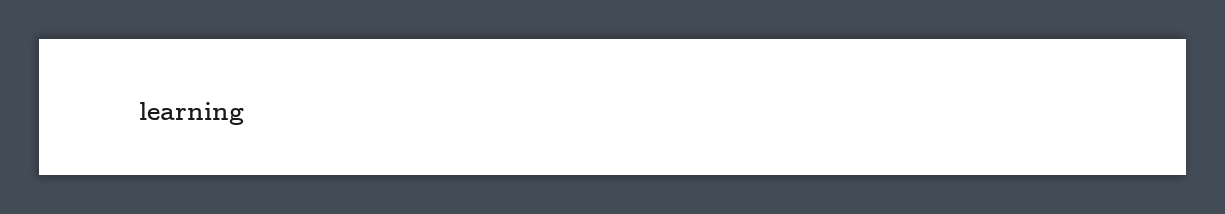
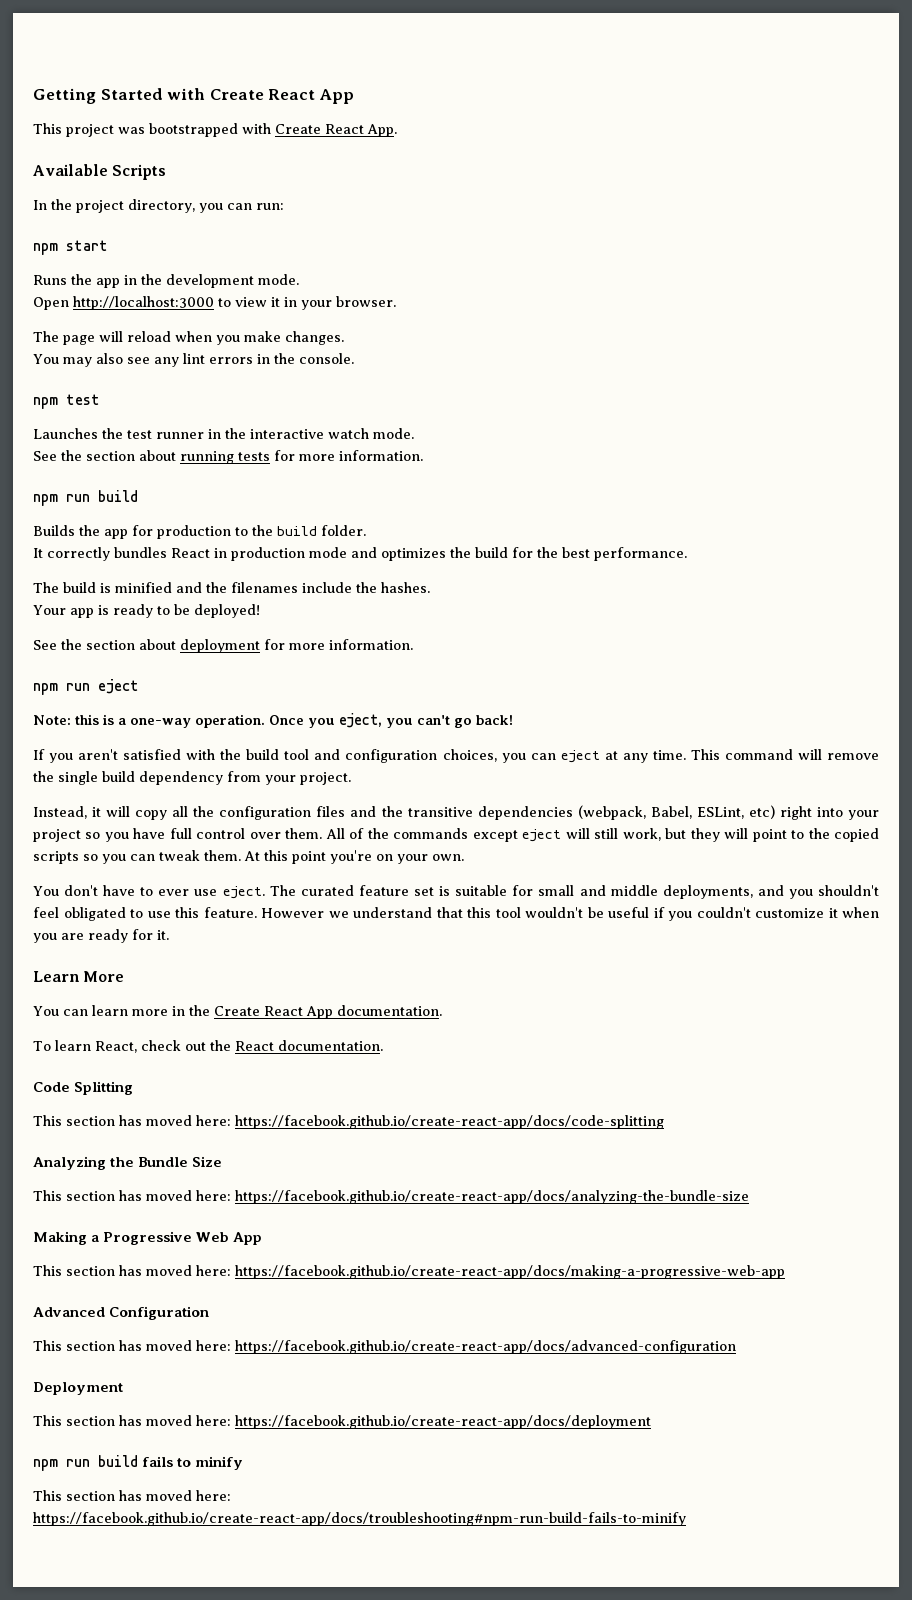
- learning
+ Getting Started with Create React App
+ This project was bootstrapped with Create React App.
+ Available Scripts
+ In the project directory, you can run:
+ npm start
+ Runs the app in the development mode.
+ Open http://localhost:3000 to view it in your browser.
+ The page will reload when you make changes.
+ You may also see any lint errors in the console.
+ npm test
+ Launches the test runner in the interactive watch mode.
+ See the section about running tests for more information.
+ npm run build
+ Builds the app for production to the build folder.
+ It correctly bundles React in production mode and optimizes the build for the best performance.
+ The build is minified and the filenames include the hashes.
+ Your app is ready to be deployed!
+ See the section about deployment for more information.
+ npm run eject
+ Note: this is a one-way operation. Once you eject, you can't go back!
+ If you aren't satisfied with the build tool and configuration choices, you can eject at any time. This command will remove the single build dependency from your project.
+ Instead, it will copy all the configuration files and the transitive dependencies (webpack, Babel, ESLint, etc) right into your project so you have full control over them. All of the commands except eject will still work, but they will point to the copied scripts so you can tweak them. At this point you're on your own.
+ You don't have to ever use eject. The curated feature set is suitable for small and middle deployments, and you shouldn't feel obligated to use this feature. However we understand that this tool wouldn't be useful if you couldn't customize it when you are ready for it.
+ Learn More
+ You can learn more in the Create React App documentation.
+ To learn React, check out the React documentation.
+ Code Splitting
+ This section has moved here: https://facebook.github.io/create-react-app/docs/code-splitting
+ Analyzing the Bundle Size
+ This section has moved here: https://facebook.github.io/create-react-app/docs/analyzing-the-bundle-size
+ Making a Progressive Web App
+ This section has moved here: https://facebook.github.io/create-react-app/docs/making-a-progressive-web-app
+ Advanced Configuration
+ This section has moved here: https://facebook.github.io/create-react-app/docs/advanced-configuration
+ Deployment
+ This section has moved here: https://facebook.github.io/create-react-app/docs/deployment
+ npm run build fails to minify
+ This section has moved here: https://facebook.github.io/create-react-app/docs/troubleshooting#npm-run-build-fails-to-minify

